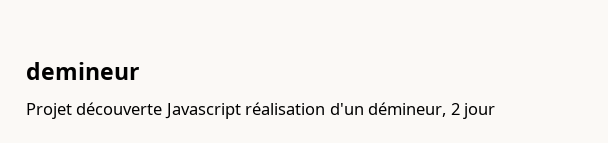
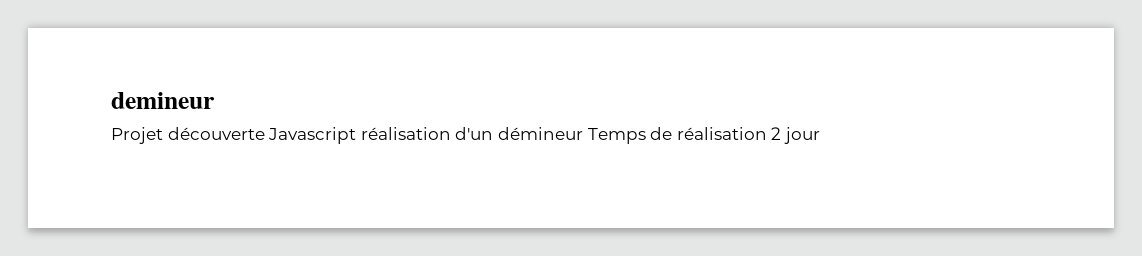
- Projet découverte Javascript réalisation d'un démineur, 2 jour
+ Projet découverte Javascript réalisation d'un démineur Temps de réalisation 2 jour

